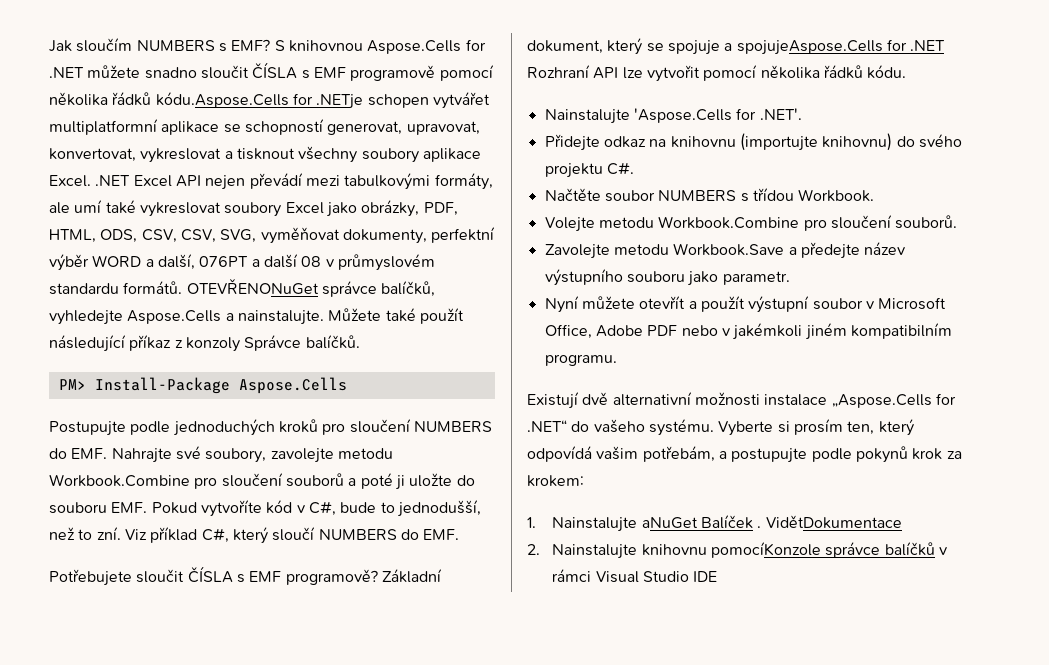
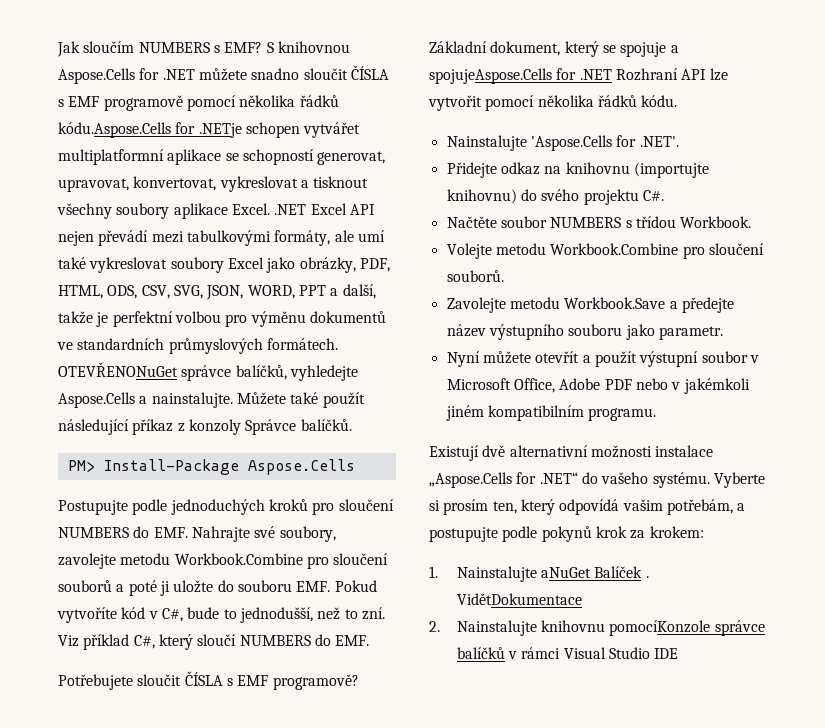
- S knihovnou Aspose.Cells for .NET můžete snadno sloučit ČÍSLA s EMF programově pomocí několika řádků kódu.Aspose.Cells for .NETje schopen vytvářet multiplatformní aplikace se schopností generovat, upravovat, konvertovat, vykreslovat a tisknout všechny soubory aplikace Excel. .NET Excel API nejen převádí mezi tabulkovými formáty, ale umí také vykreslovat soubory Excel jako obrázky, PDF, HTML, ODS, CSV, CSV, SVG, vyměňovat dokumenty, perfektní výběr WORD a další, 076PT a další 08 v průmyslovém standardu formátů.
+ S knihovnou Aspose.Cells for .NET můžete snadno sloučit ČÍSLA s EMF programově pomocí několika řádků kódu.Aspose.Cells for .NETje schopen vytvářet multiplatformní aplikace se schopností generovat, upravovat, konvertovat, vykreslovat a tisknout všechny soubory aplikace Excel. .NET Excel API nejen převádí mezi tabulkovými formáty, ale umí také vykreslovat soubory Excel jako obrázky, PDF, HTML, ODS, CSV, SVG, JSON, WORD, PPT a další, takže je perfektní volbou pro výměnu dokumentů ve standardních průmyslových formátech.

